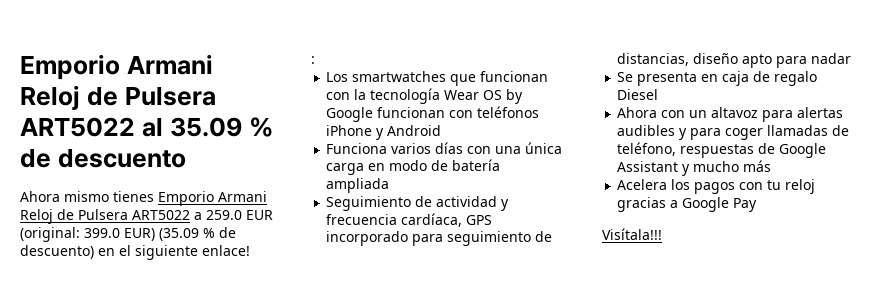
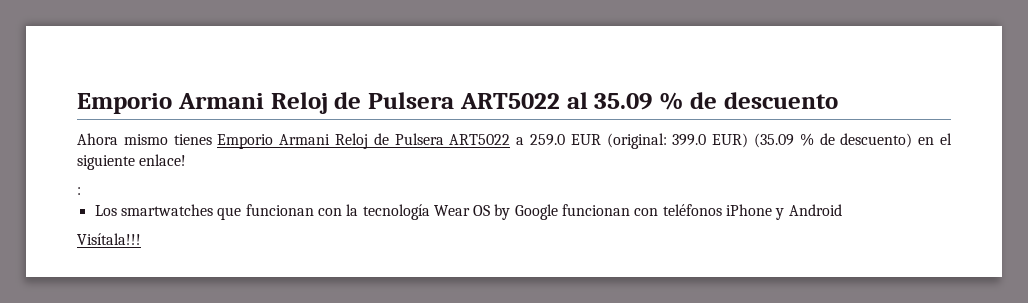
- Funciona varios días con una única carga en modo de batería ampliada
- Seguimiento de actividad y frecuencia cardíaca, GPS incorporado para seguimiento de distancias, diseño apto para nadar
- Se presenta en caja de regalo Diesel
- Ahora con un altavoz para alertas audibles y para coger llamadas de teléfono, respuestas de Google Assistant y mucho más
- Acelera los pagos con tu reloj gracias a Google Pay

